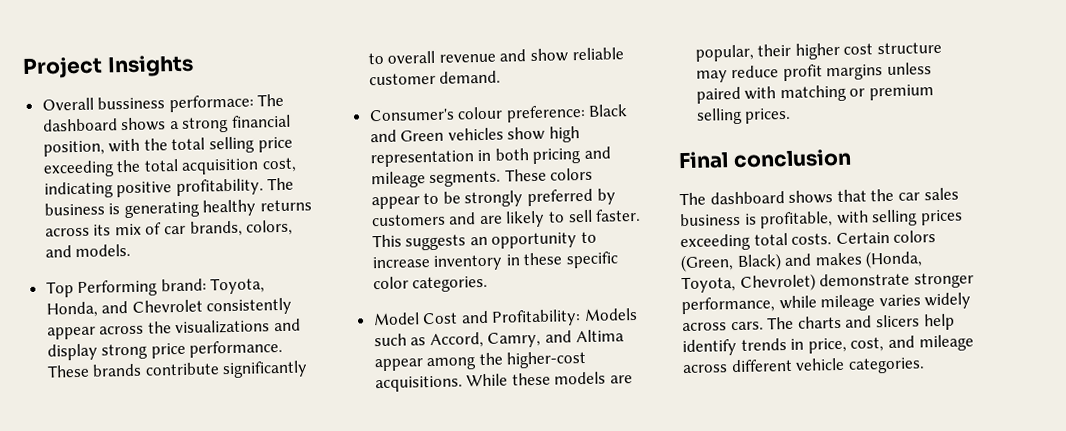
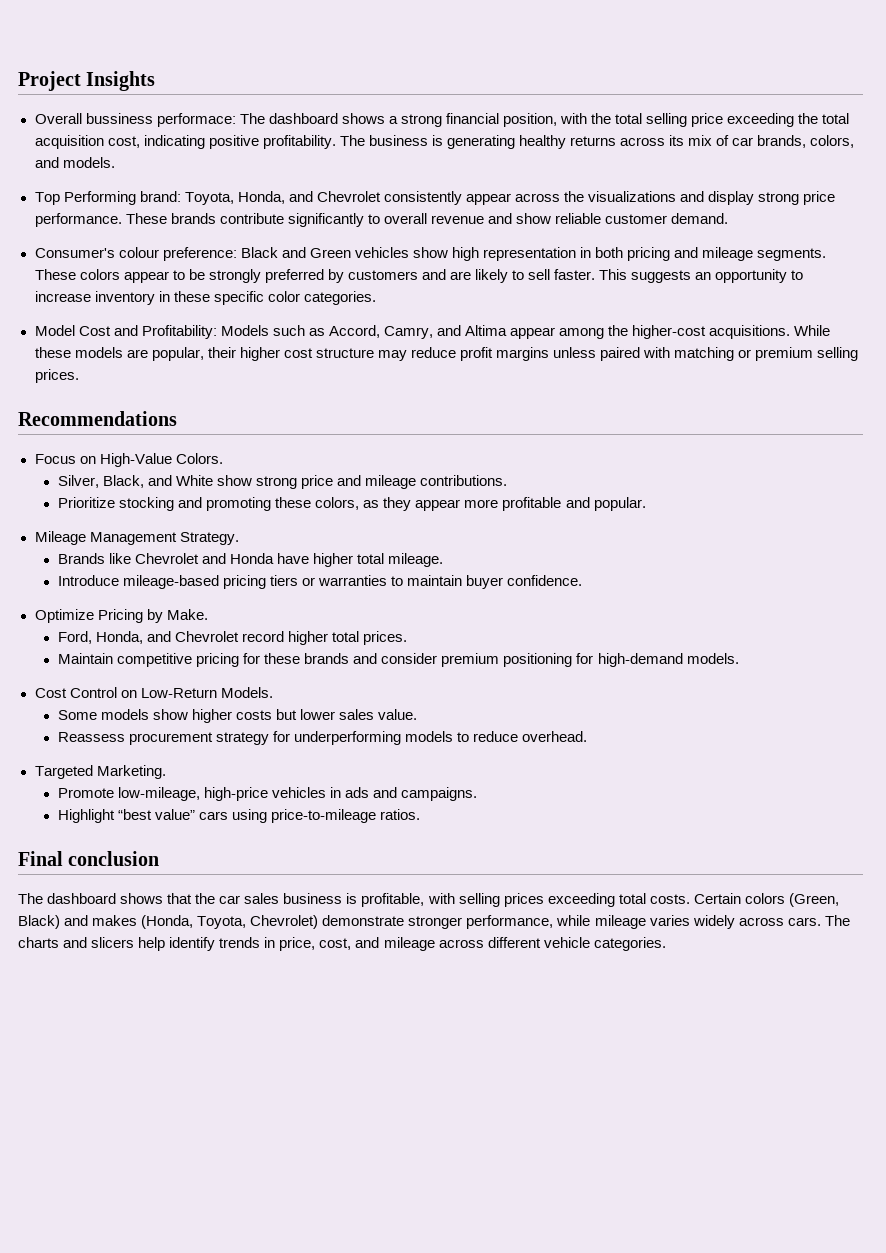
+ Recommendations
+ Focus on High-Value Colors.
+ Silver, Black, and White show strong price and mileage contributions.
+ Prioritize stocking and promoting these colors, as they appear more profitable and popular.
+ Mileage Management Strategy.
+ Brands like Chevrolet and Honda have higher total mileage.
+ Introduce mileage-based pricing tiers or warranties to maintain buyer confidence.
+ Optimize Pricing by Make.
+ Ford, Honda, and Chevrolet record higher total prices.
+ Maintain competitive pricing for these brands and consider premium positioning for high-demand models.
+ Cost Control on Low-Return Models.
+ Some models show higher costs but lower sales value.
+ Reassess procurement strategy for underperforming models to reduce overhead.
+ Targeted Marketing.
+ Promote low-mileage, high-price vehicles in ads and campaigns.
+ Highlight “best value” cars using price-to-mileage ratios.

